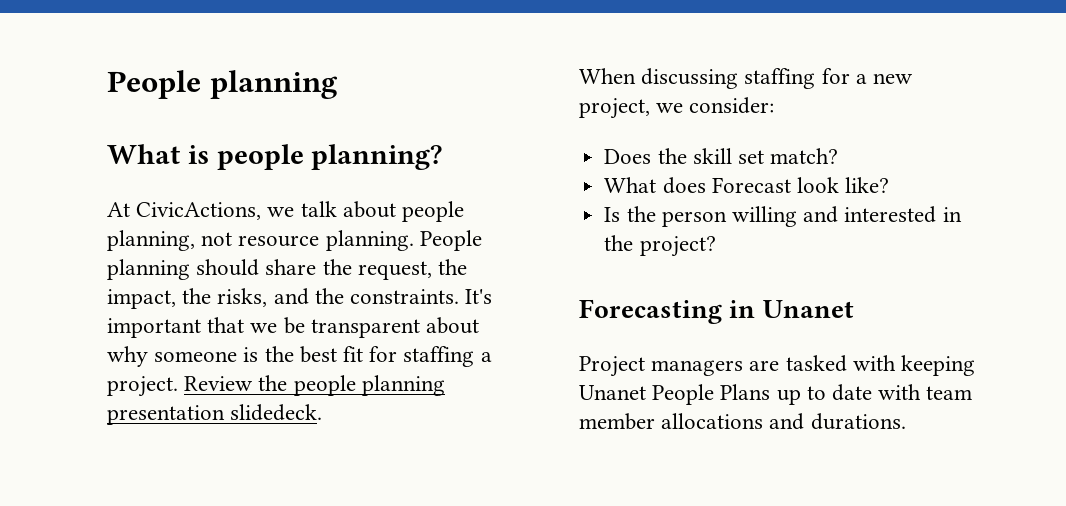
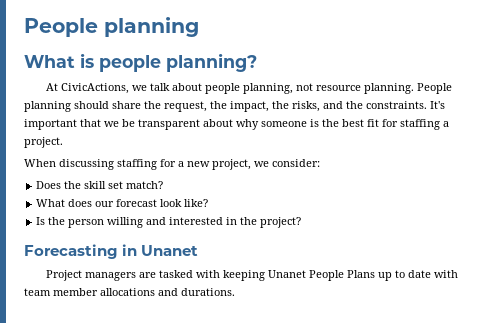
- Review the people planning presentation slidedeck.
- What does Forecast look like?
+ What does our forecast look like?

